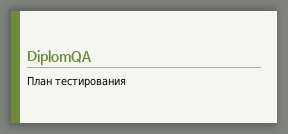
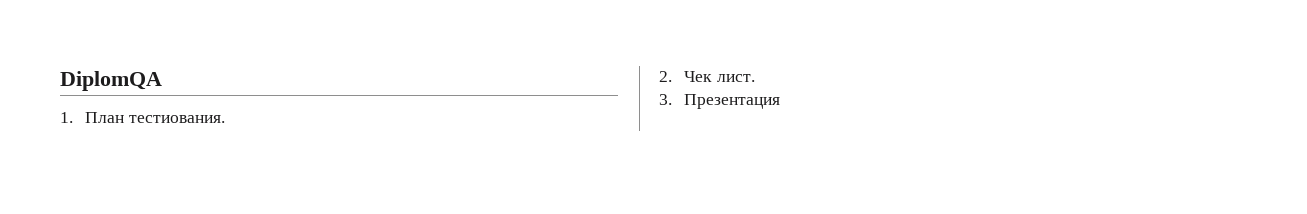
- План тестирования
+ 1. План тестиования.
+ 2. Чек лист.
+ 3. Презентация

